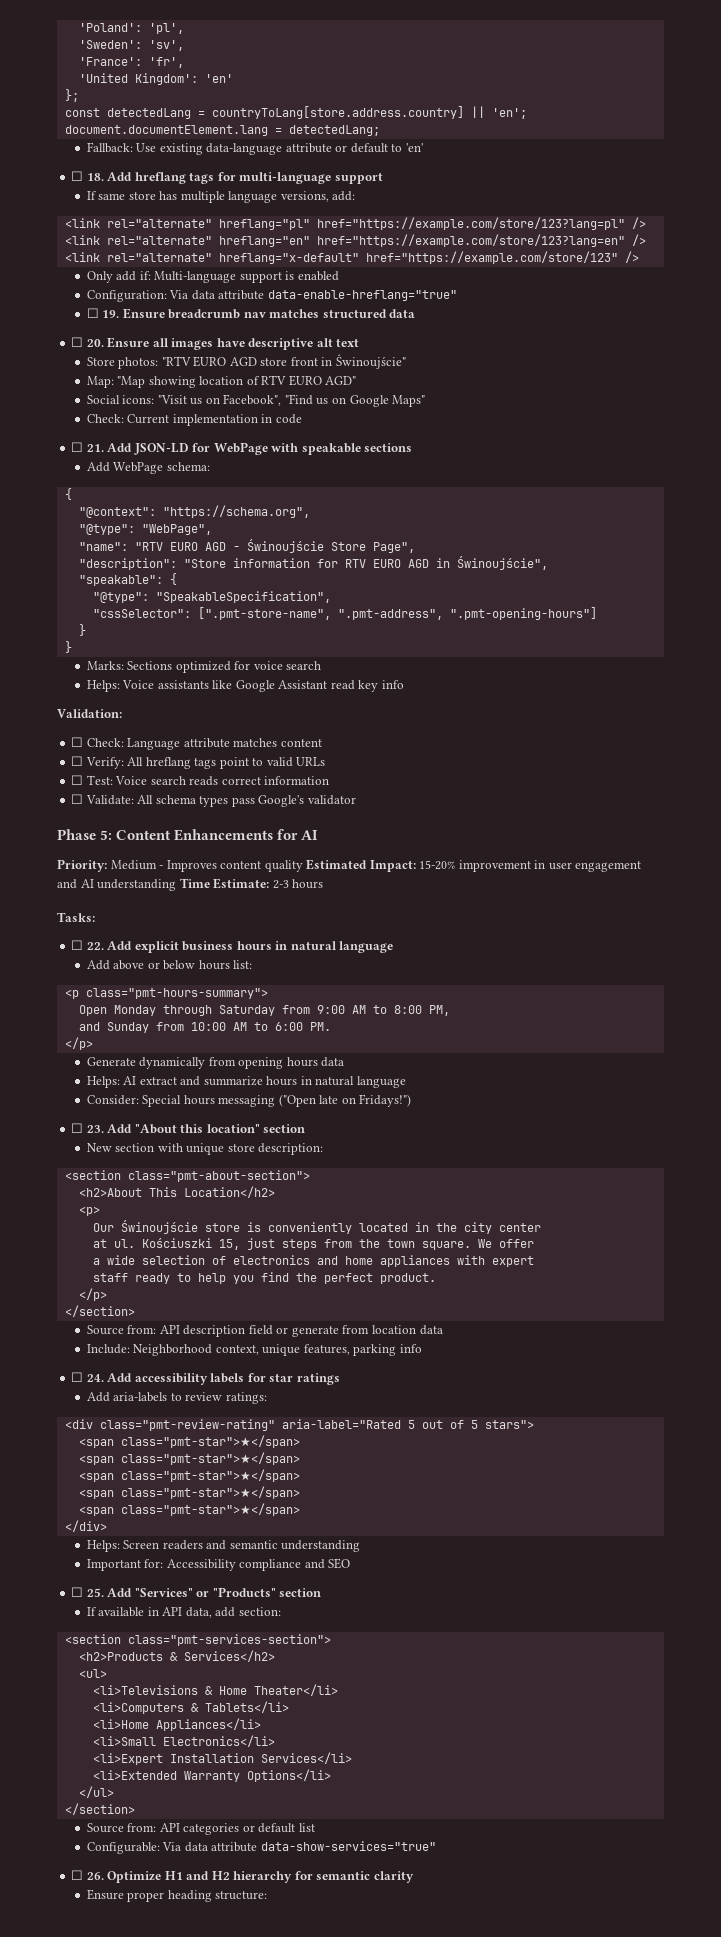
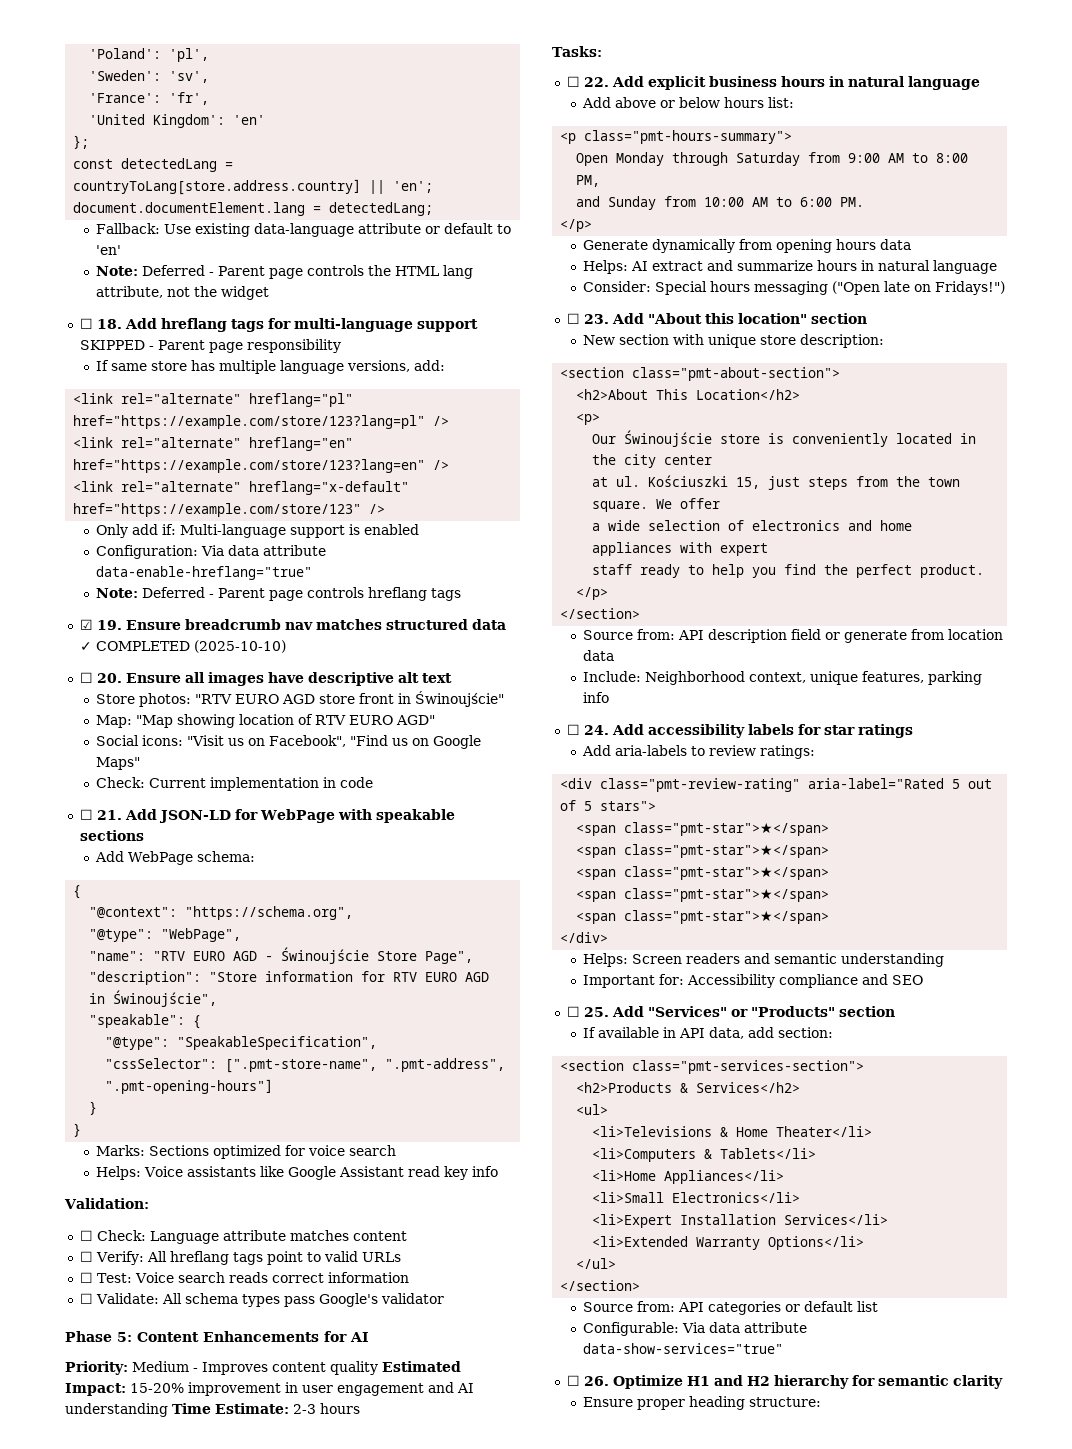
+ Note: Deferred - Parent page controls the HTML lang attribute, not the widget
- ☐ 18. Add hreflang tags for multi-language support
+ ☐ 18. Add hreflang tags for multi-language support SKIPPED - Parent page responsibility
- ☐ 19. Ensure breadcrumb nav matches structured data
+ Note: Deferred - Parent page controls hreflang tags
+ ☑ 19. Ensure breadcrumb nav matches structured data ✓ COMPLETED (2025-10-10)

